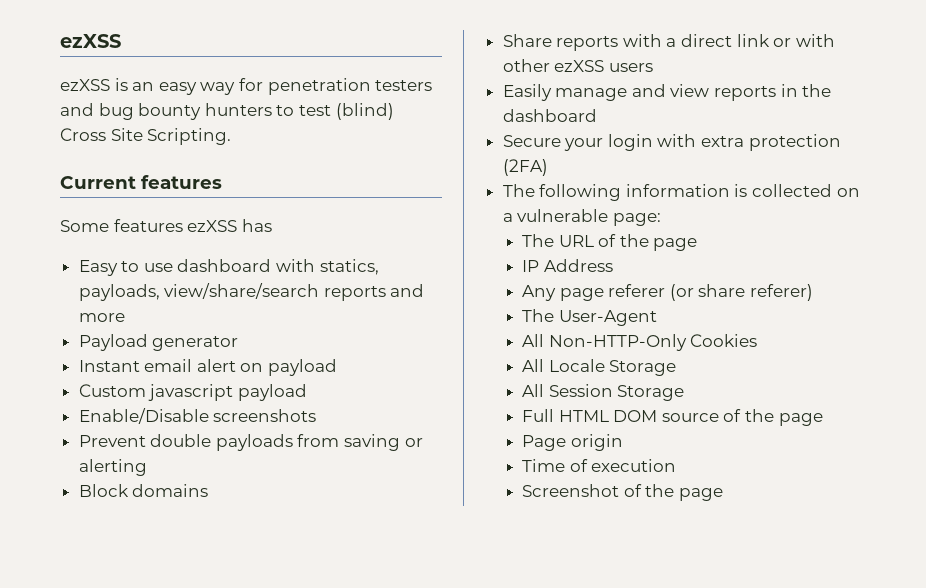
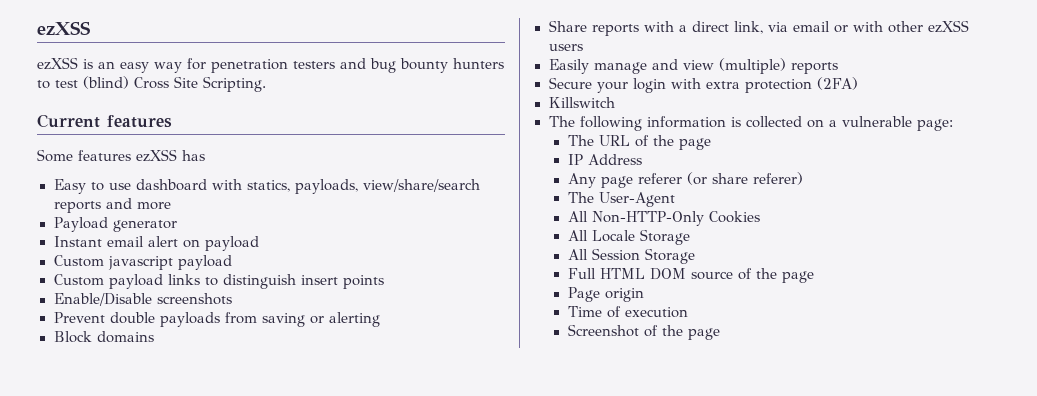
+ Custom payload links to distinguish insert points
- Share reports with a direct link or with other ezXSS users
+ Share reports with a direct link, via email or with other ezXSS users
- Easily manage and view reports in the dashboard
+ Easily manage and view (multiple) reports
+ Killswitch

